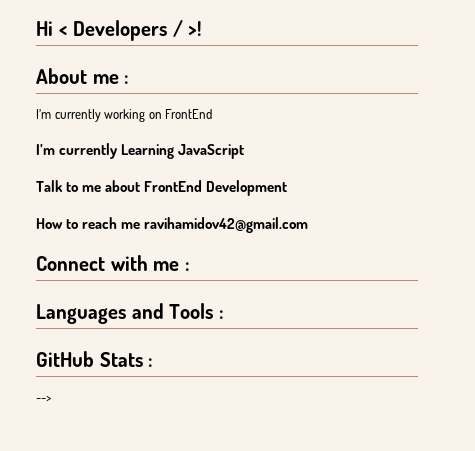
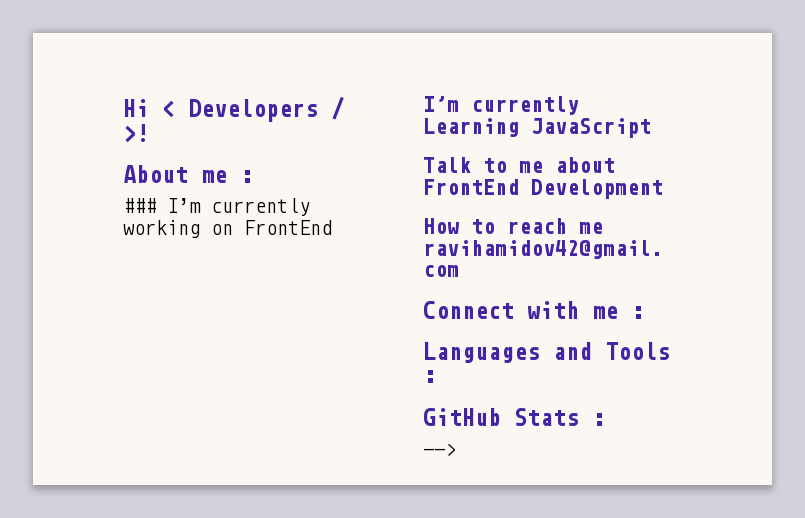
- I’m currently working on FrontEnd
+ ### I’m currently working on FrontEnd

